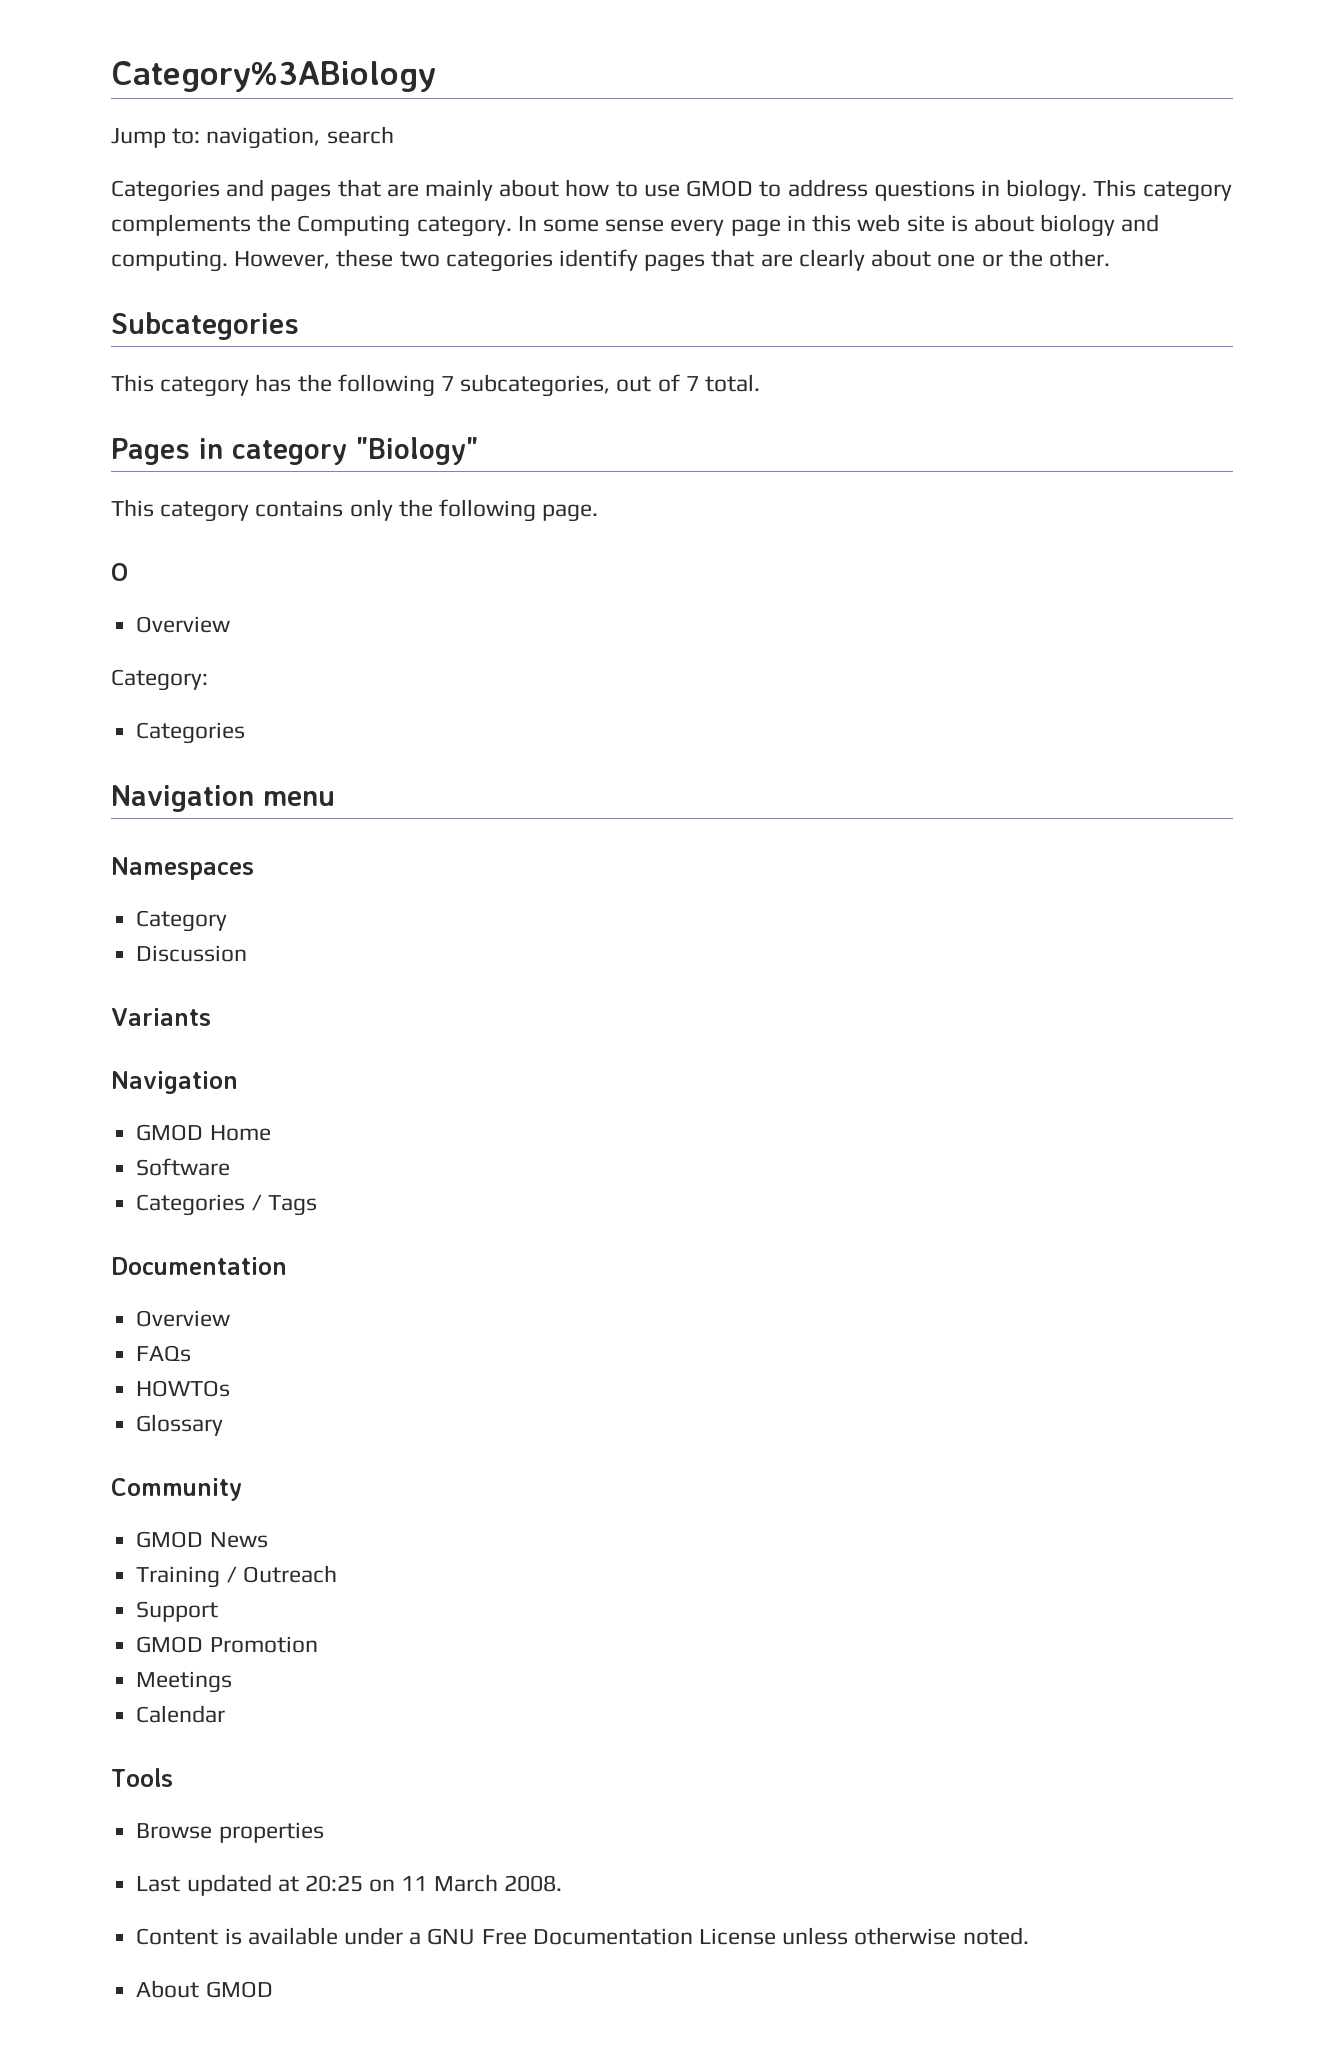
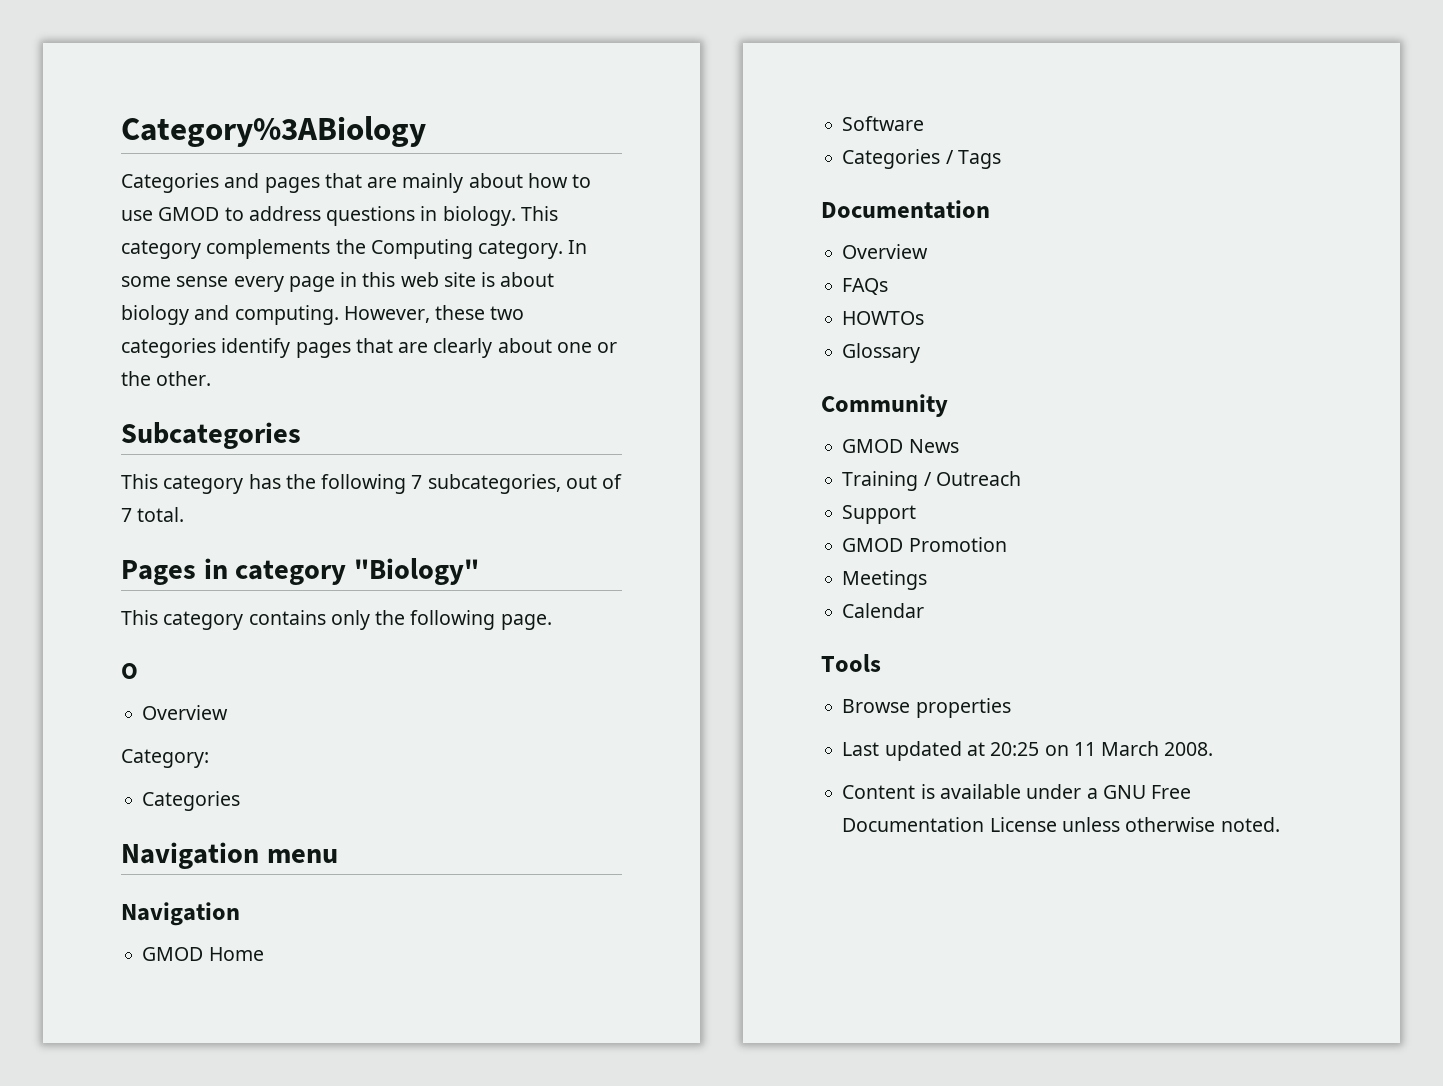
- Jump to: navigation, search
- Namespaces
- Category
- Discussion
- Variants
- About GMOD

